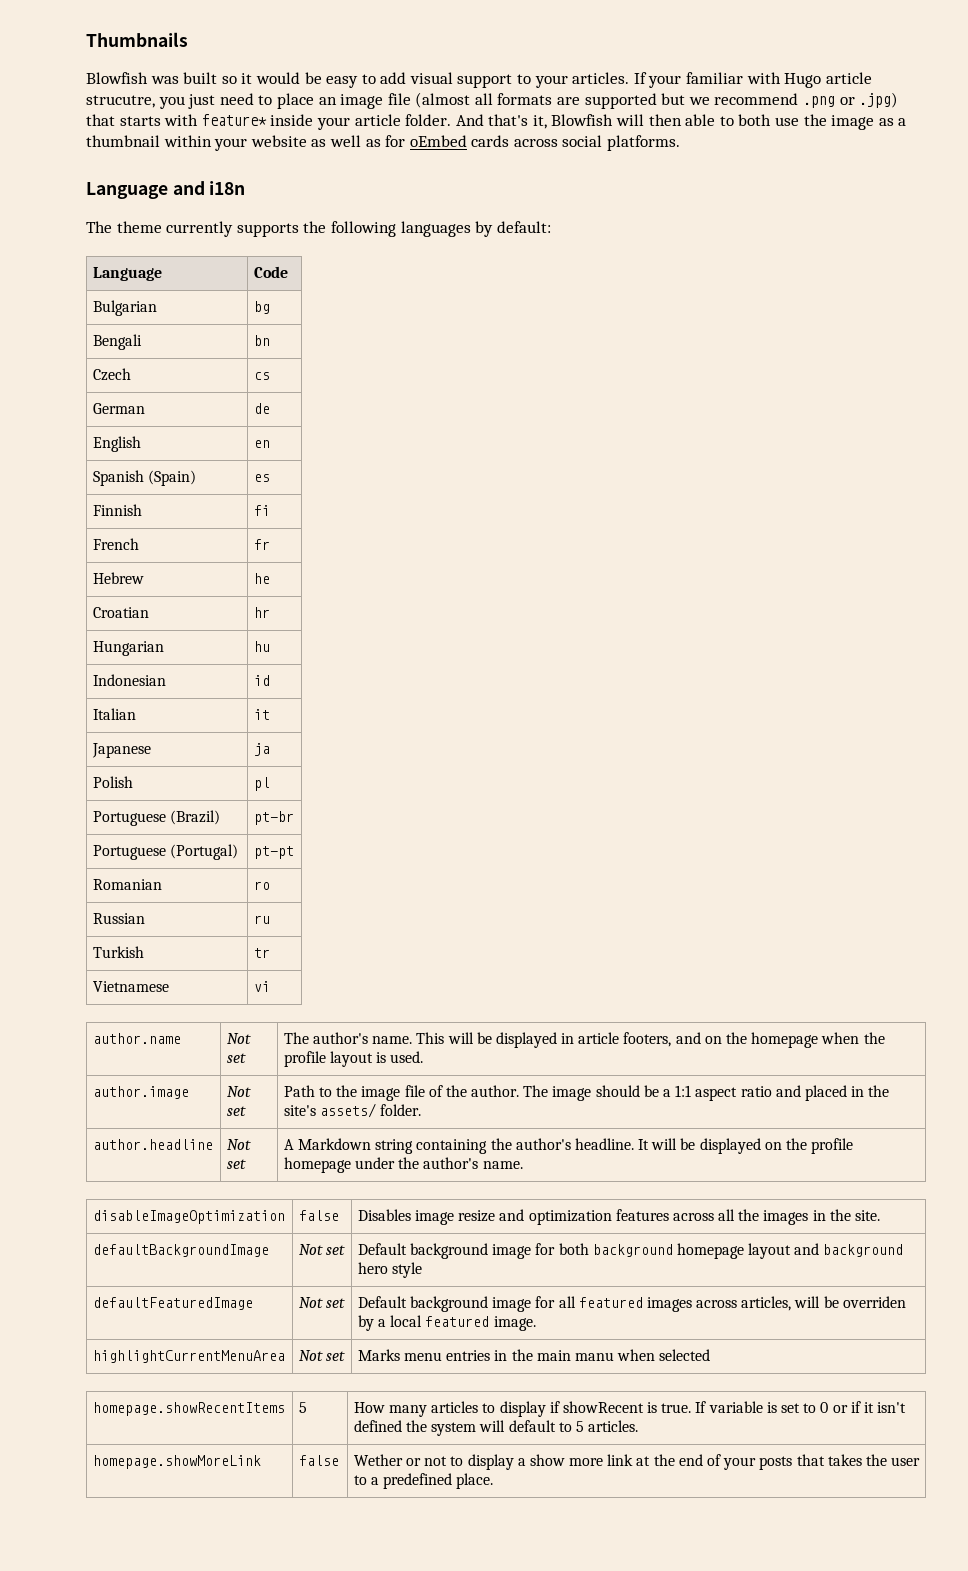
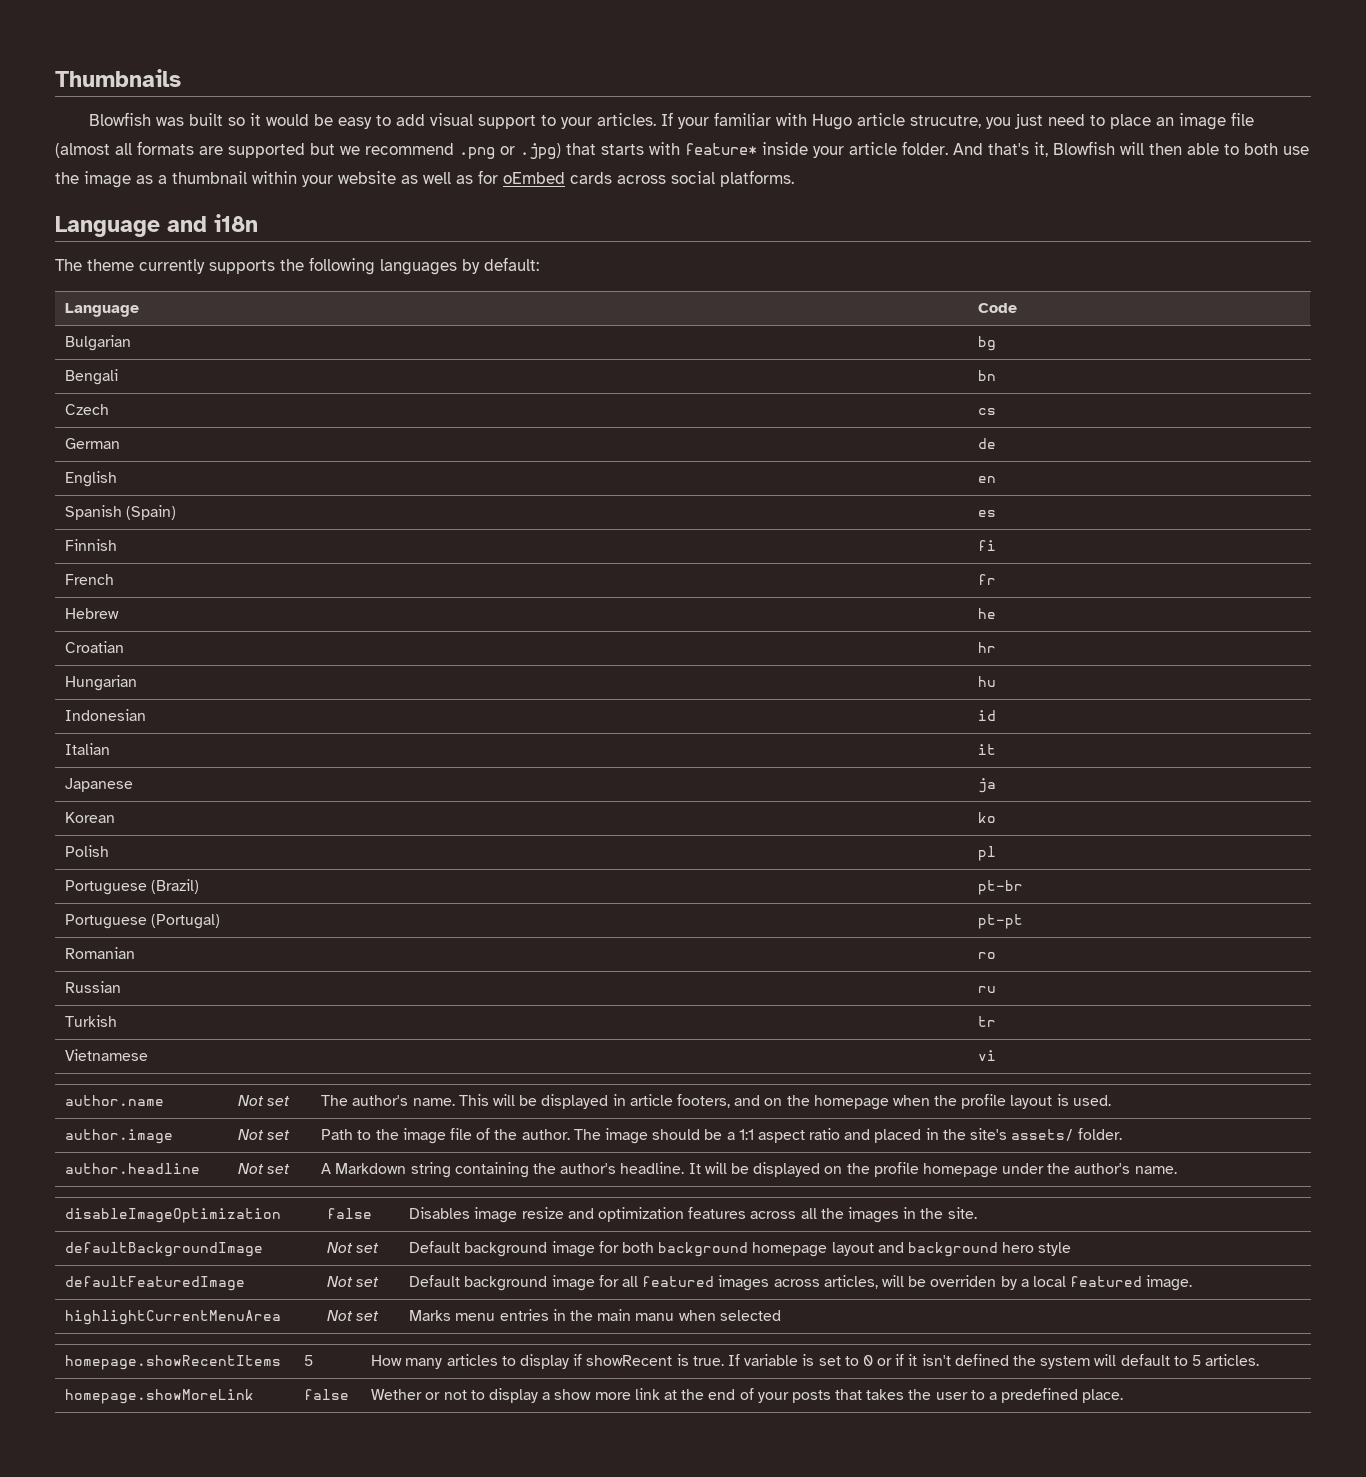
+ Korean | ko

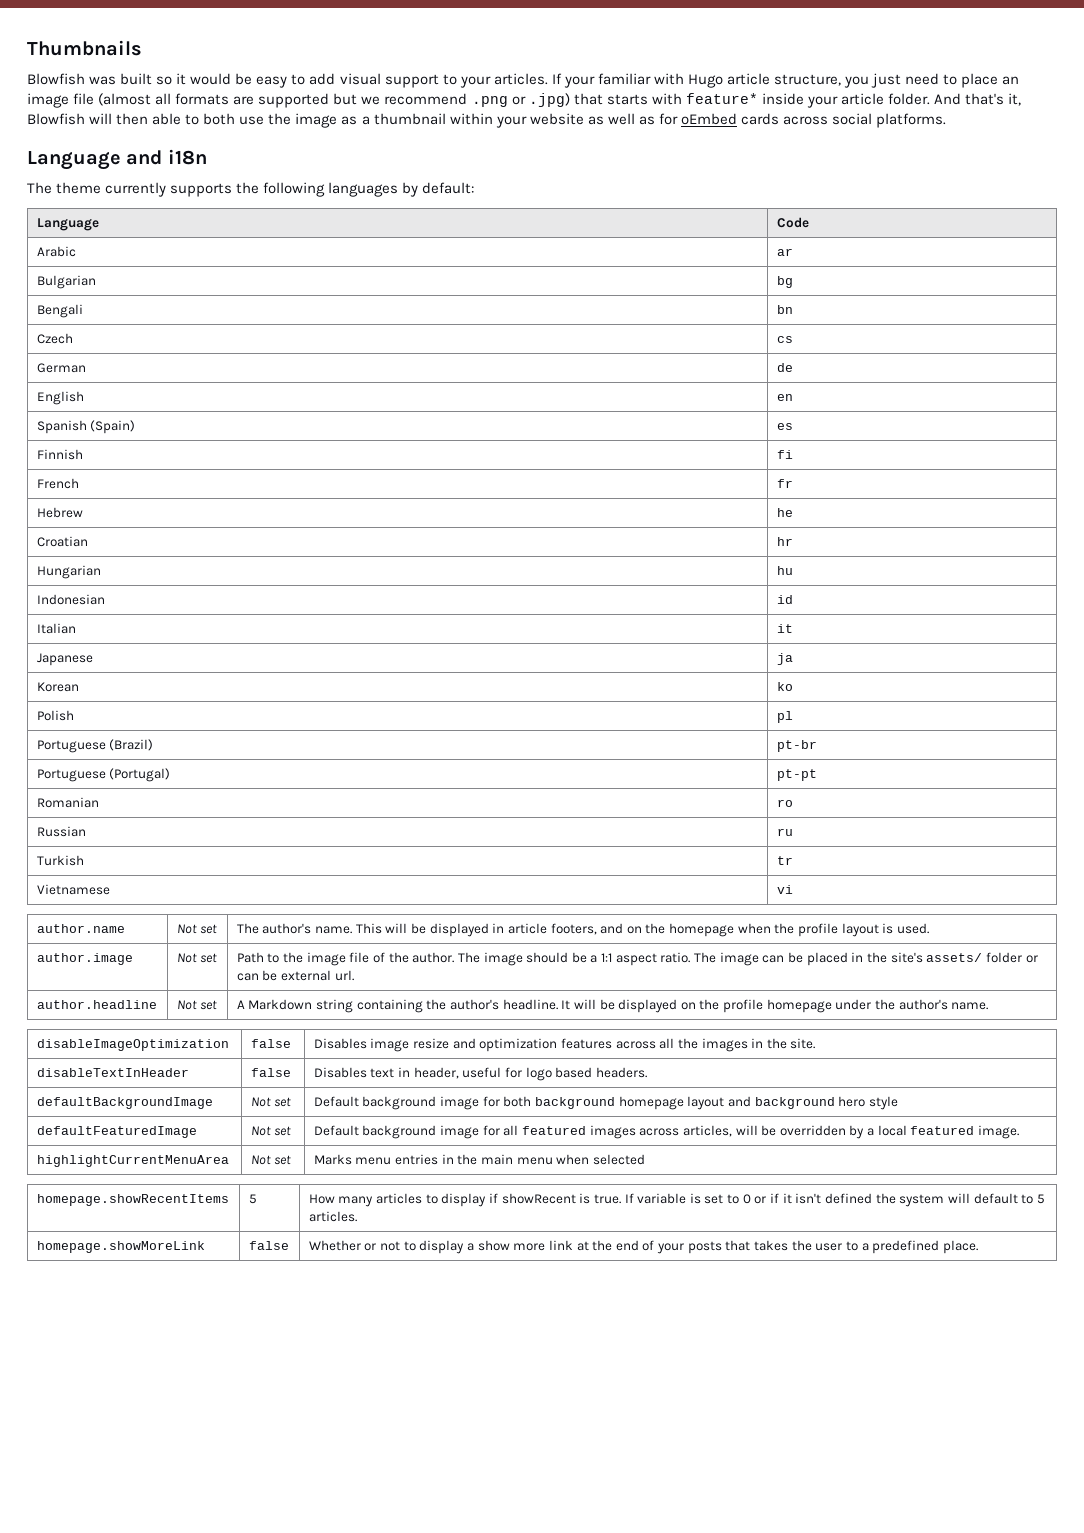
- If your familiar with Hugo article strucutre, you just need to place an image file (almost all formats are supported but we recommend .png or .jpg) that starts with feature* inside your article folder.
+ If your familiar with Hugo article structure, you just need to place an image file (almost all formats are supported but we recommend .png or .jpg) that starts with feature* inside your article folder.
+ Arabic | ar
- author.image | Not set | Path to the image file of the author. The image should be a 1:1 aspect ratio and placed in the site's assets/ folder.
+ author.image | Not set | Path to the image file of the author. The image should be a 1:1 aspect ratio. The image can be placed in the site's assets/ folder or can be external url.
+ disableTextInHeader | false | Disables text in header, useful for logo based headers.
- defaultFeaturedImage | Not set | Default background image for all featured images across articles, will be overriden by a local featured image.
+ defaultFeaturedImage | Not set | Default background image for all featured images across articles, will be overridden by a local featured image.
- highlightCurrentMenuArea | Not set | Marks menu entries in the main manu when selected
+ highlightCurrentMenuArea | Not set | Marks menu entries in the main menu when selected
- homepage.showMoreLink | false | Wether or not to display a show more link at the end of your posts that takes the user to a predefined place.
+ homepage.showMoreLink | false | Whether or not to display a show more link at the end of your posts that takes the user to a predefined place.

